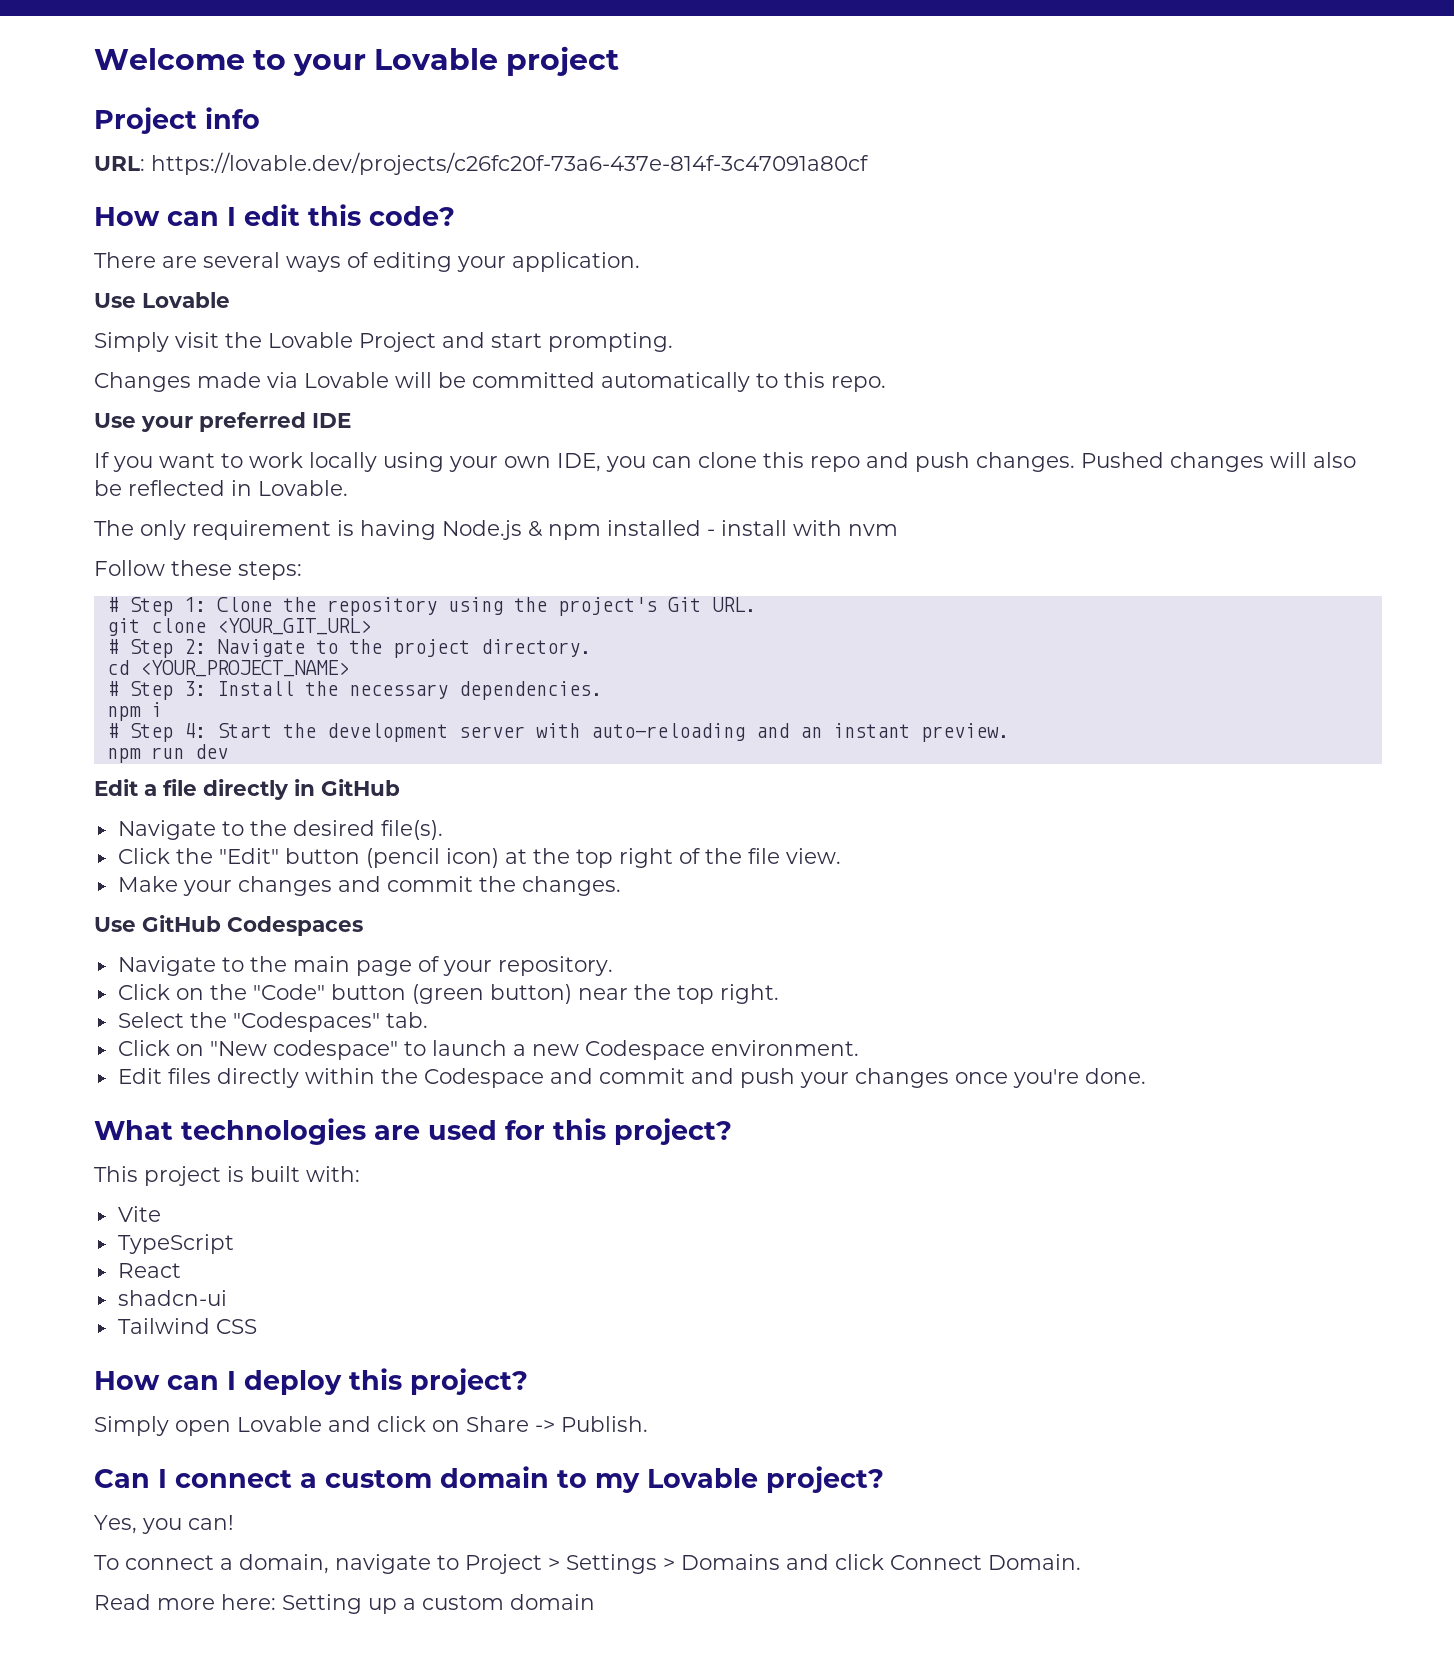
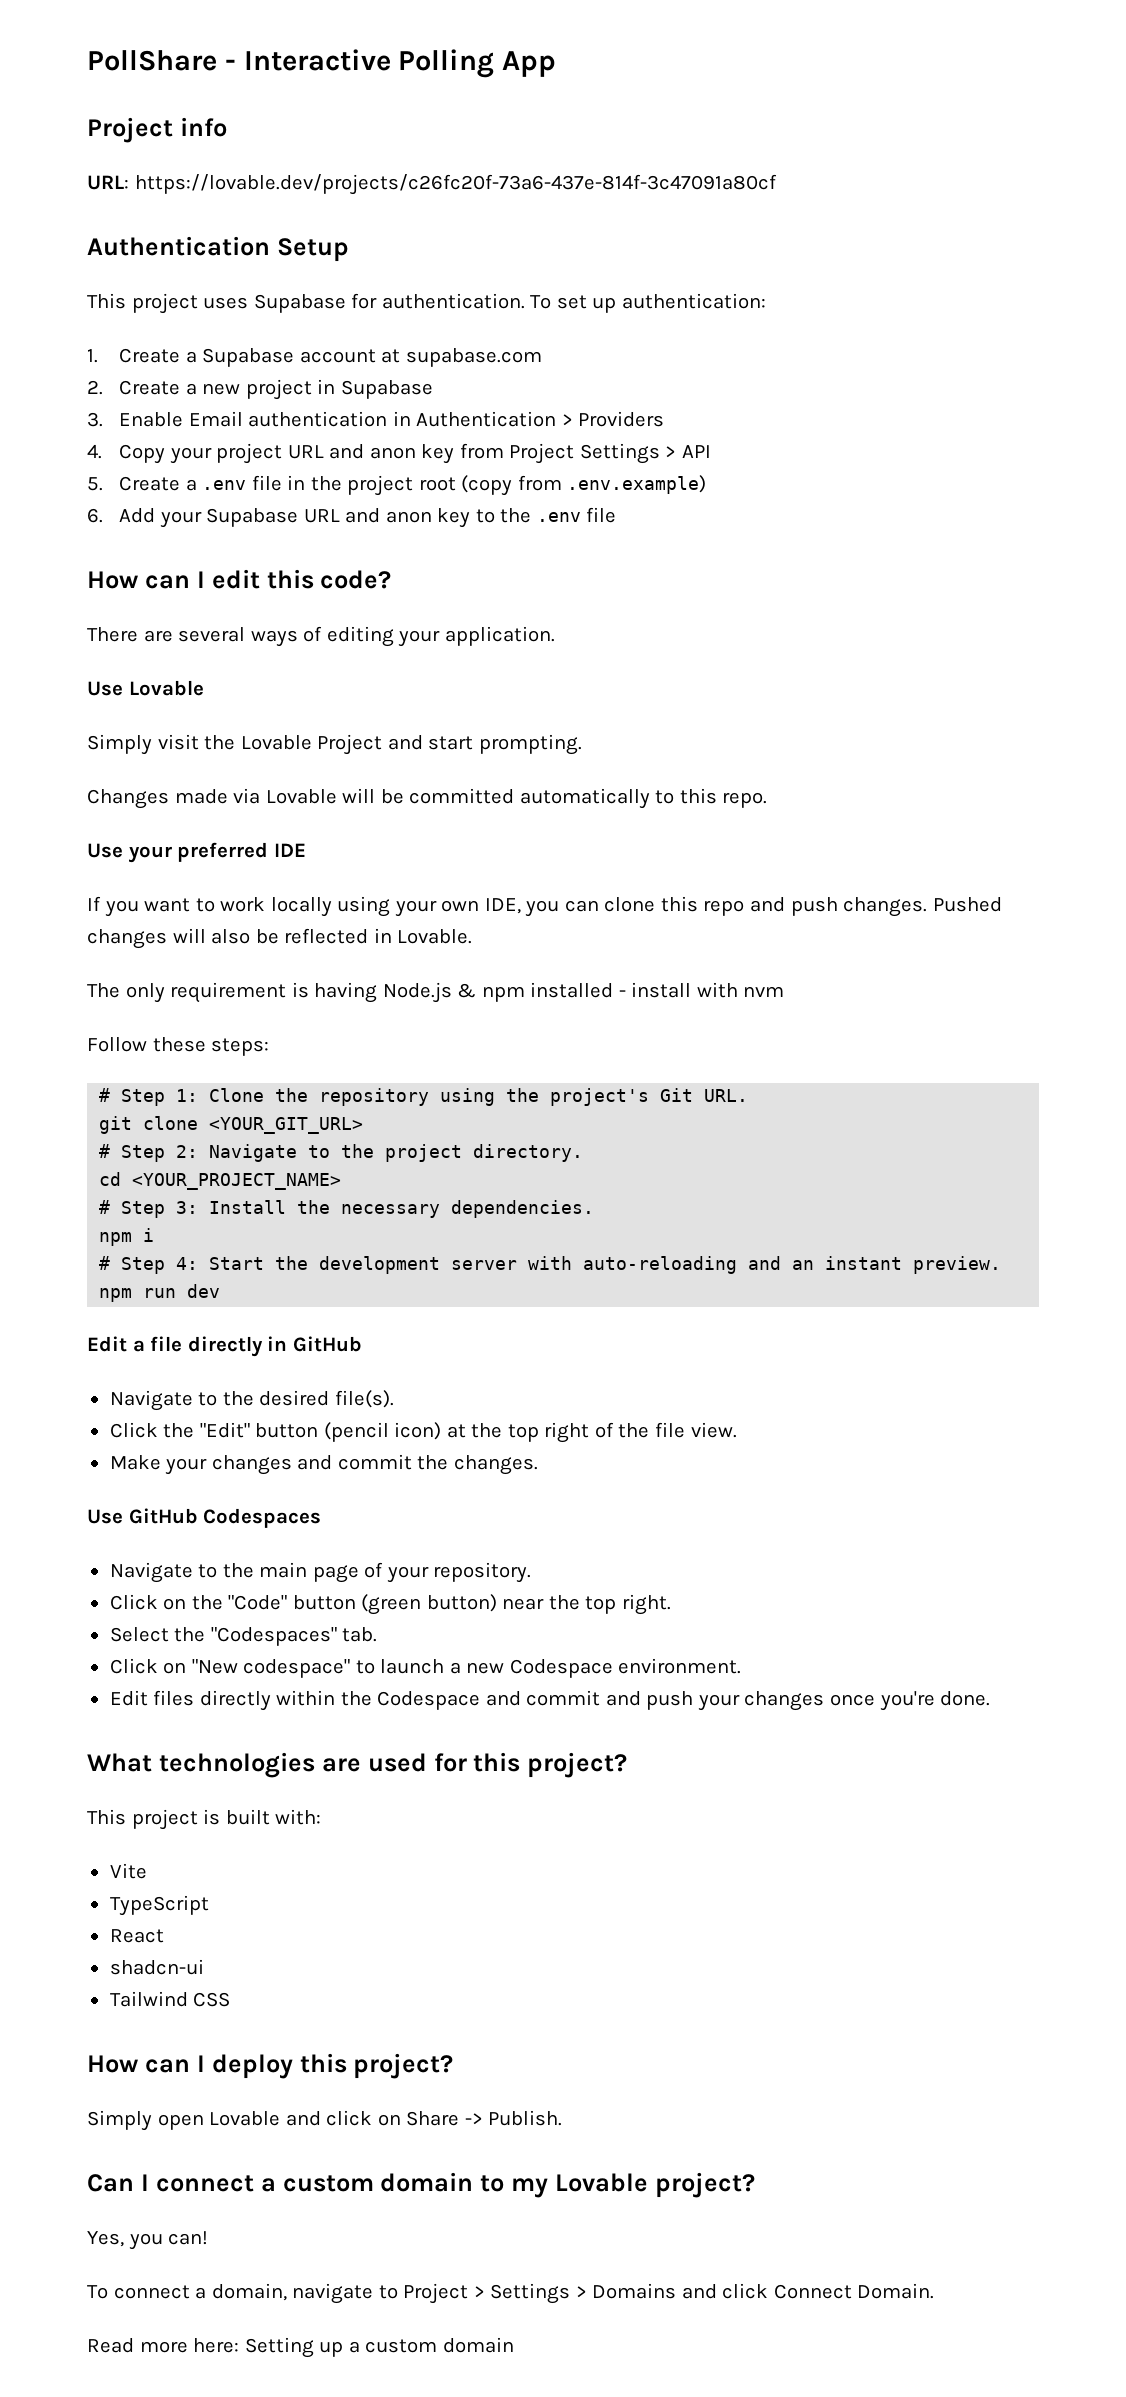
- Welcome to your Lovable project
+ PollShare - Interactive Polling App
+ Authentication Setup
+ This project uses Supabase for authentication. To set up authentication:
+ 1. Create a Supabase account at supabase.com
+ 2. Create a new project in Supabase
+ 3. Enable Email authentication in Authentication > Providers
+ 4. Copy your project URL and anon key from Project Settings > API
+ 5. Create a .env file in the project root (copy from .env.example)
+ 6. Add your Supabase URL and anon key to the .env file

